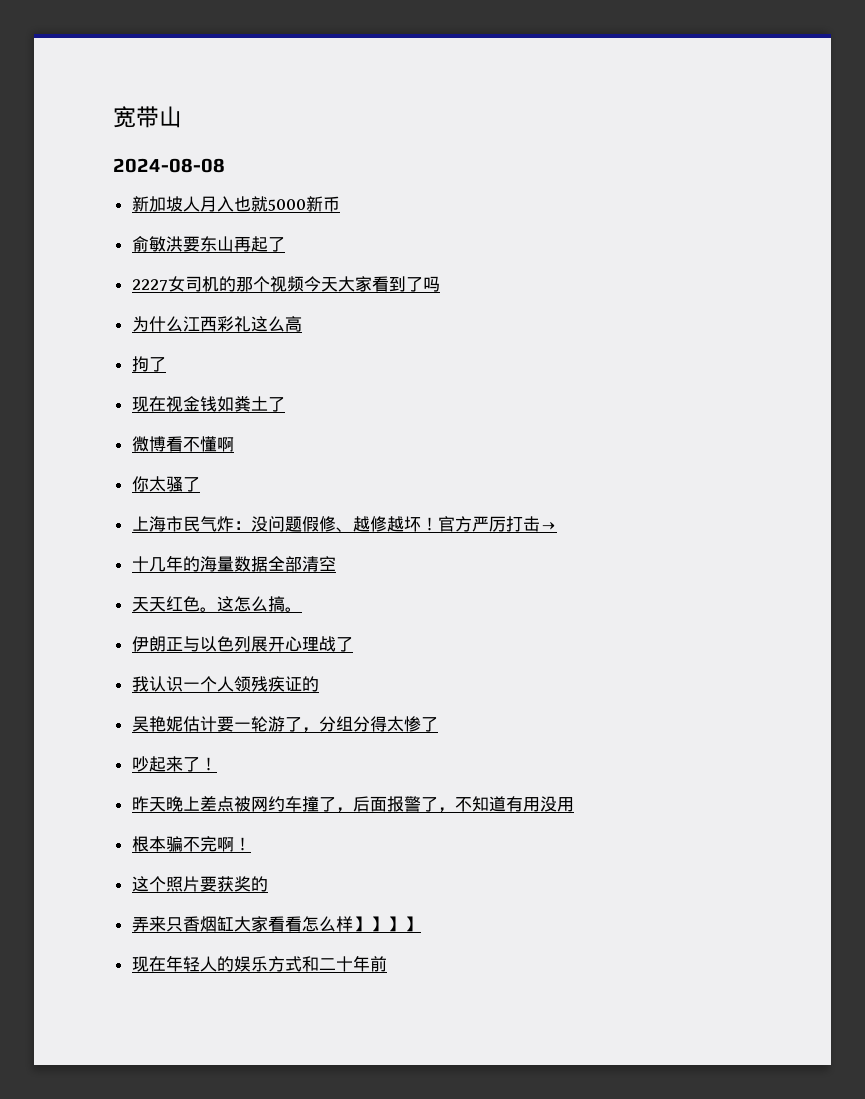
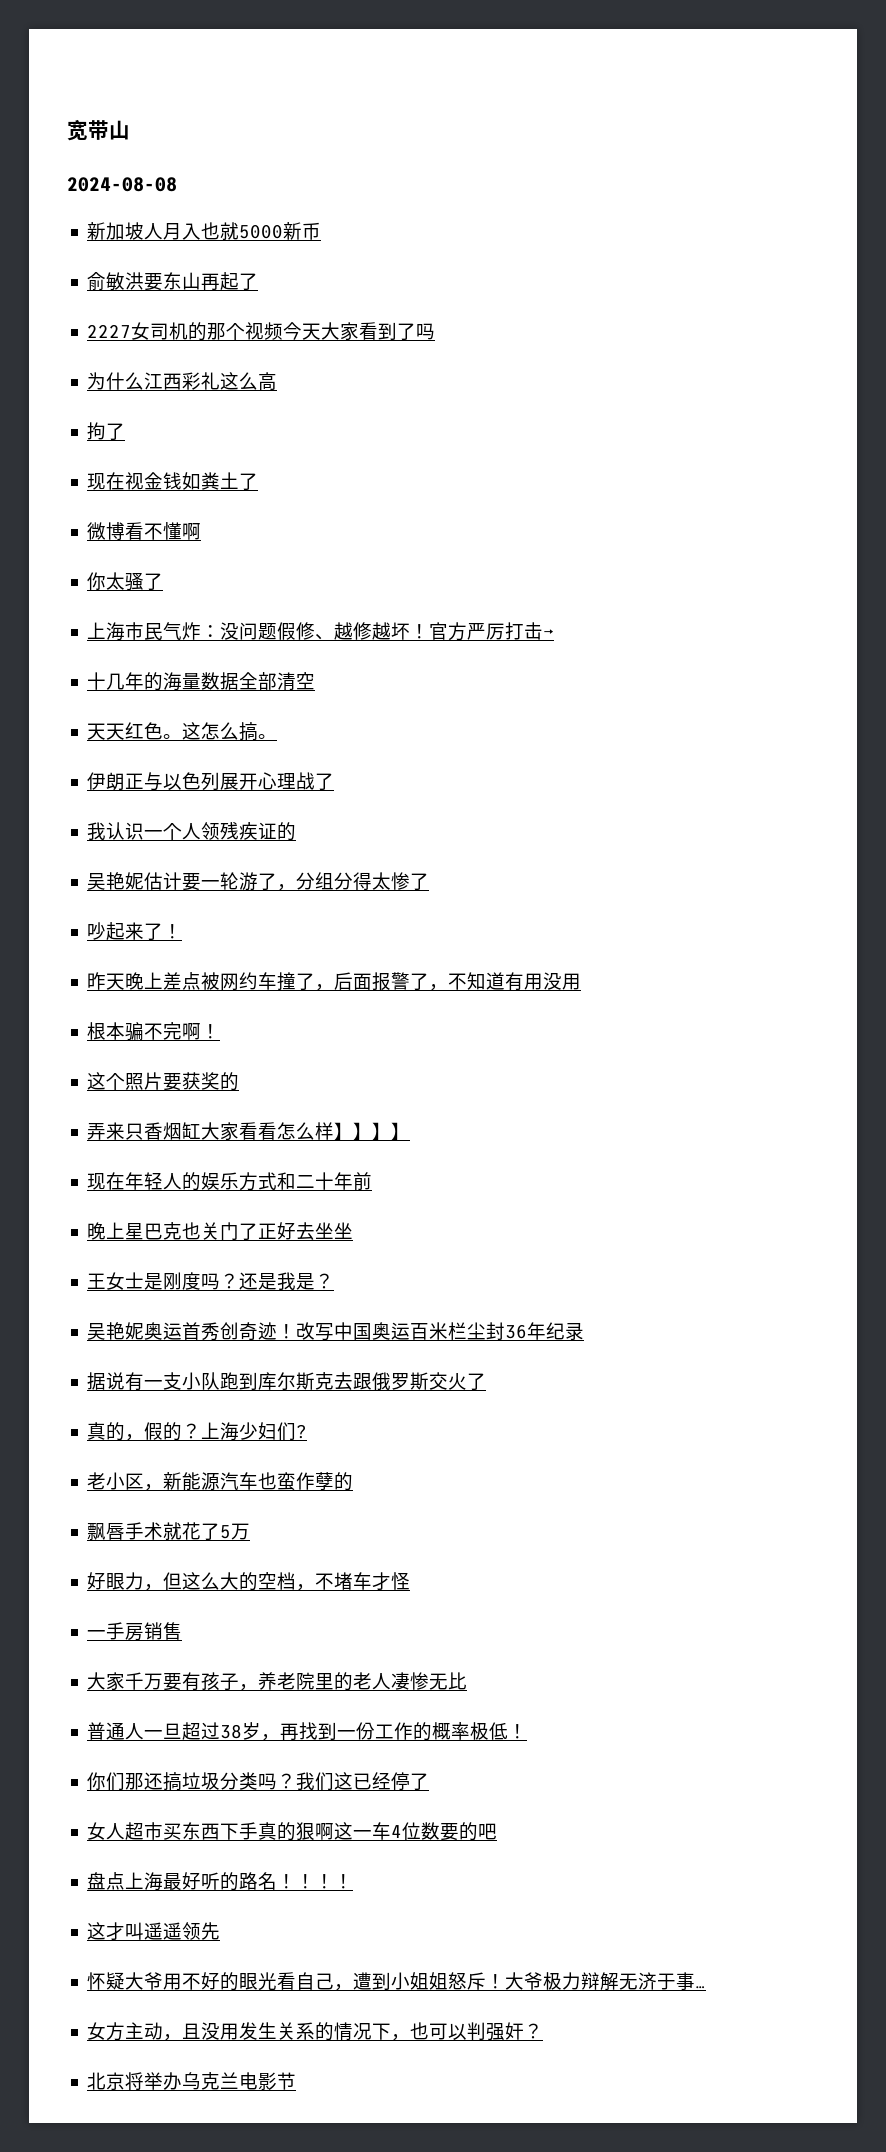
+ 晚上星巴克也关门了正好去坐坐
+ 王女士是刚度吗？还是我是？
+ 吴艳妮奥运首秀创奇迹！改写中国奥运百米栏尘封36年纪录
+ 据说有一支小队跑到库尔斯克去跟俄罗斯交火了
+ 真的，假的？上海少妇们?
+ 老小区，新能源汽车也蛮作孽的
+ 飘唇手术就花了5万
+ 好眼力，但这么大的空档，不堵车才怪
+ 一手房销售
+ 大家千万要有孩子，养老院里的老人凄惨无比
+ 普通人一旦超过38岁，再找到一份工作的概率极低！
+ 你们那还搞垃圾分类吗？我们这已经停了
+ 女人超市买东西下手真的狠啊这一车4位数要的吧
+ 盘点上海最好听的路名！！！！
+ 这才叫遥遥领先
+ 怀疑大爷用不好的眼光看自己，遭到小姐姐怒斥！大爷极力辩解无济于事…
+ 女方主动，且没用发生关系的情况下，也可以判强奸？
+ 北京将举办乌克兰电影节

